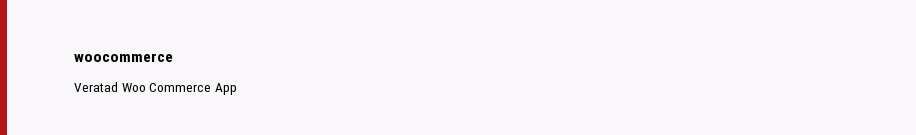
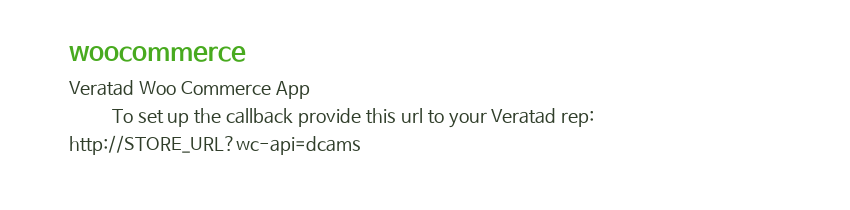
+ To set up the callback provide this url to your Veratad rep: http://STORE_URL?wc-api=dcams

